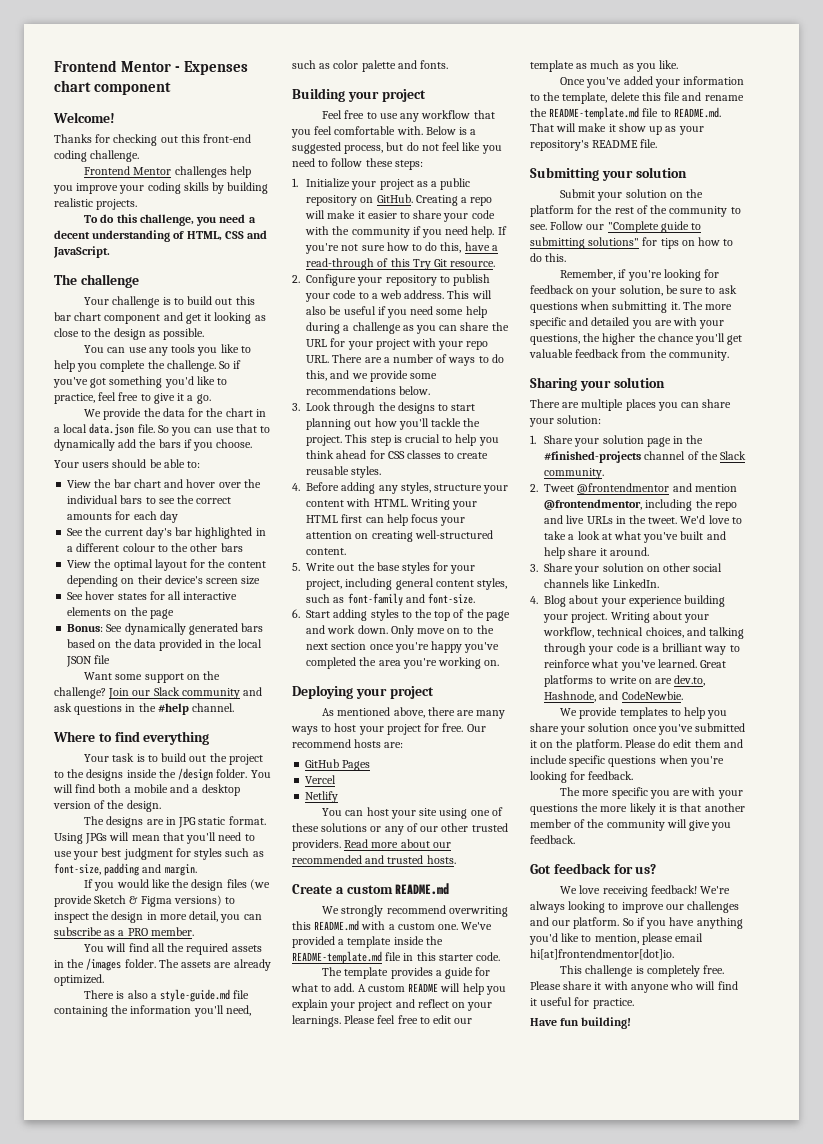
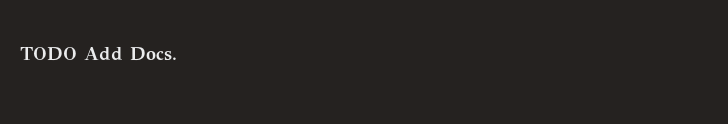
- Frontend Mentor - Expenses chart component
- Welcome!
- Thanks for checking out this front-end coding challenge.
- Frontend Mentor challenges help you improve your coding skills by building realistic projects.
- To do this challenge, you need a decent understanding of HTML, CSS and JavaScript.
- The challenge
- Your challenge is to build out this bar chart component and get it looking as close to the design as possible.
- You can use any tools you like to help you complete the challenge. So if you've got something you'd like to practice, feel free to give it a go.
- We provide the data for the chart in a local data.json file. So you can use that to dynamically add the bars if you choose.
- Your users should be able to:
- View the bar chart and hover over the individual bars to see the correct amounts for each day
- See the current day's bar highlighted in a different colour to the other bars
- View the optimal layout for the content depending on their device's screen size
- See hover states for all interactive elements on the page
- Bonus: See dynamically generated bars based on the data provided in the local JSON file
- Want some support on the challenge? Join our Slack community and ask questions in the #help channel.
- Where to find everything
- Your task is to build out the project to the designs inside the /design folder. You will find both a mobile and a desktop version of the design.
- The designs are in JPG static format. Using JPGs will mean that you'll need to use your best judgment for styles such as font-size, padding and margin.
- If you would like the design files (we provide Sketch & Figma versions) to inspect the design in more detail, you can subscribe as a PRO member.
- You will find all the required assets in the /images folder. The assets are already optimized.
- There is also a style-guide.md file containing the information you'll need, such as color palette and fonts.
- Building your project
- Feel free to use any workflow that you feel comfortable with. Below is a suggested process, but do not feel like you need to follow these steps:
- 1. Initialize your project as a public repository on GitHub. Creating a repo will make it easier to share your code with the community if you need help. If you're not sure how to do this, have a read-through of this Try Git resource.
- 2. Configure your repository to publish your code to a web address. This will also be useful if you need some help during a challenge as you can share the URL for your project with your repo URL. There are a number of ways to do this, and we provide some recommendations below.
- 3. Look through the designs to start planning out how you'll tackle the project. This step is crucial to help you think ahead for CSS classes to create reusable styles.
- 4. Before adding any styles, structure your content with HTML. Writing your HTML first can help focus your attention on creating well-structured content.
- 5. Write out the base styles for your project, including general content styles, such as font-family and font-size.
- 6. Start adding styles to the top of the page and work down. Only move on to the next section once you're happy you've completed the area you're working on.
- Deploying your project
- As mentioned above, there are many ways to host your project for free. Our recommend hosts are:
- GitHub Pages
- Vercel
- Netlify
- You can host your site using one of these solutions or any of our other trusted providers. Read more about our recommended and trusted hosts.
- Create a custom README.md
- We strongly recommend overwriting this README.md with a custom one. We've provided a template inside the README-template.md file in this starter code.
- The template provides a guide for what to add. A custom README will help you explain your project and reflect on your learnings. Please feel free to edit our template as much as you like.
- Once you've added your information to the template, delete this file and rename the README-template.md file to README.md. That will make it show up as your repository's README file.
- Submitting your solution
- Submit your solution on the platform for the rest of the community to see. Follow our "Complete guide to submitting solutions" for tips on how to do this.
- Remember, if you're looking for feedback on your solution, be sure to ask questions when submitting it. The more specific and detailed you are with your questions, the higher the chance you'll get valuable feedback from the community.
- Sharing your solution
- There are multiple places you can share your solution:
- 1. Share your solution page in the #finished-projects channel of the Slack community.
- 2. Tweet @frontendmentor and mention @frontendmentor, including the repo and live URLs in the tweet. We'd love to take a look at what you've built and help share it around.
- 3. Share your solution on other social channels like LinkedIn.
- 4. Blog about your experience building your project. Writing about your workflow, technical choices, and talking through your code is a brilliant way to reinforce what you've learned. Great platforms to write on are dev.to, Hashnode, and CodeNewbie.
- We provide templates to help you share your solution once you've submitted it on the platform. Please do edit them and include specific questions when you're looking for feedback.
- The more specific you are with your questions the more likely it is that another member of the community will give you feedback.
- Got feedback for us?
- We love receiving feedback! We're always looking to improve our challenges and our platform. So if you have anything you'd like to mention, please email hi[at]frontendmentor[dot]io.
- This challenge is completely free. Please share it with anyone who will find it useful for practice.
- Have fun building!
+ TODO Add Docs.

